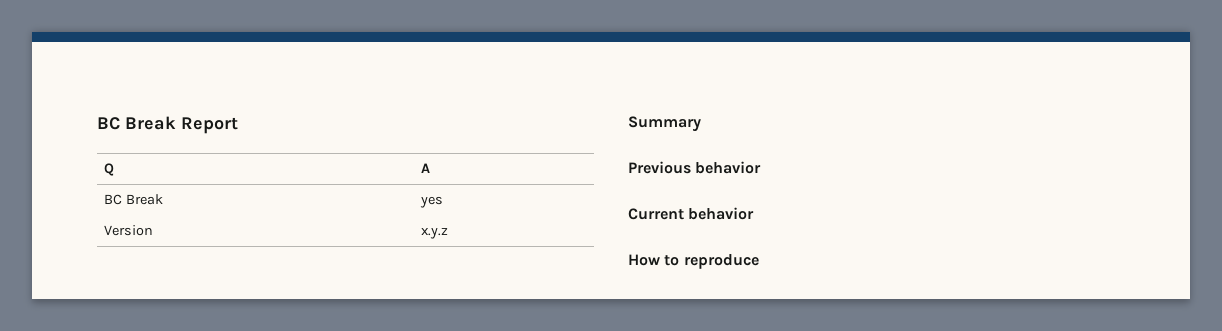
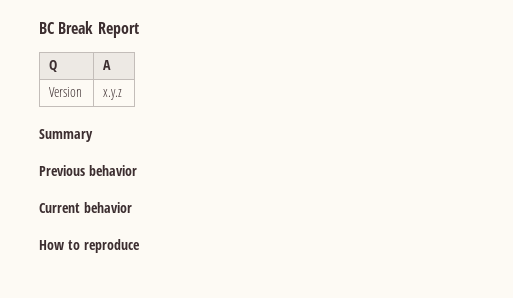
- BC Break | yes

